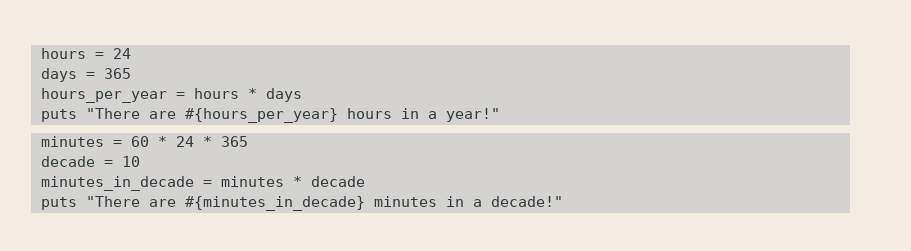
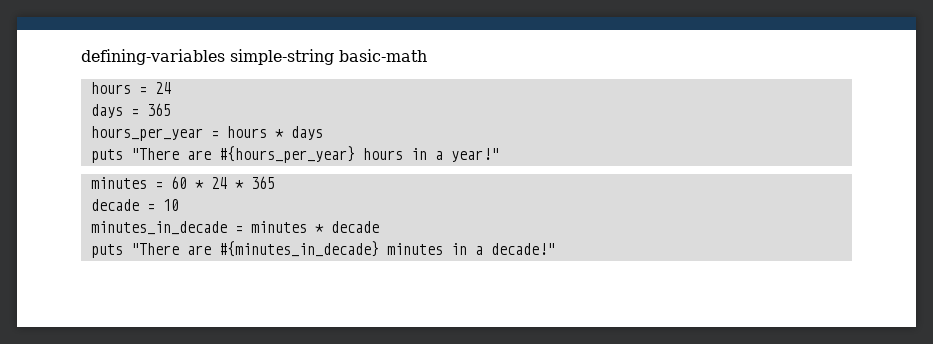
+ defining-variables simple-string basic-math

